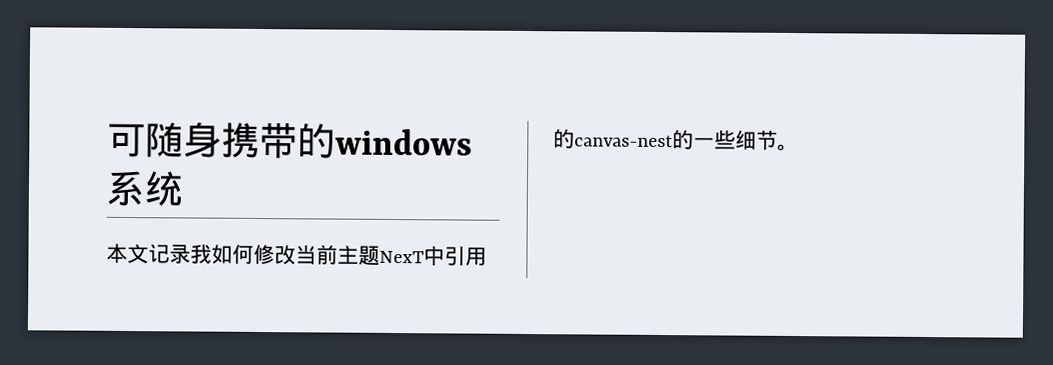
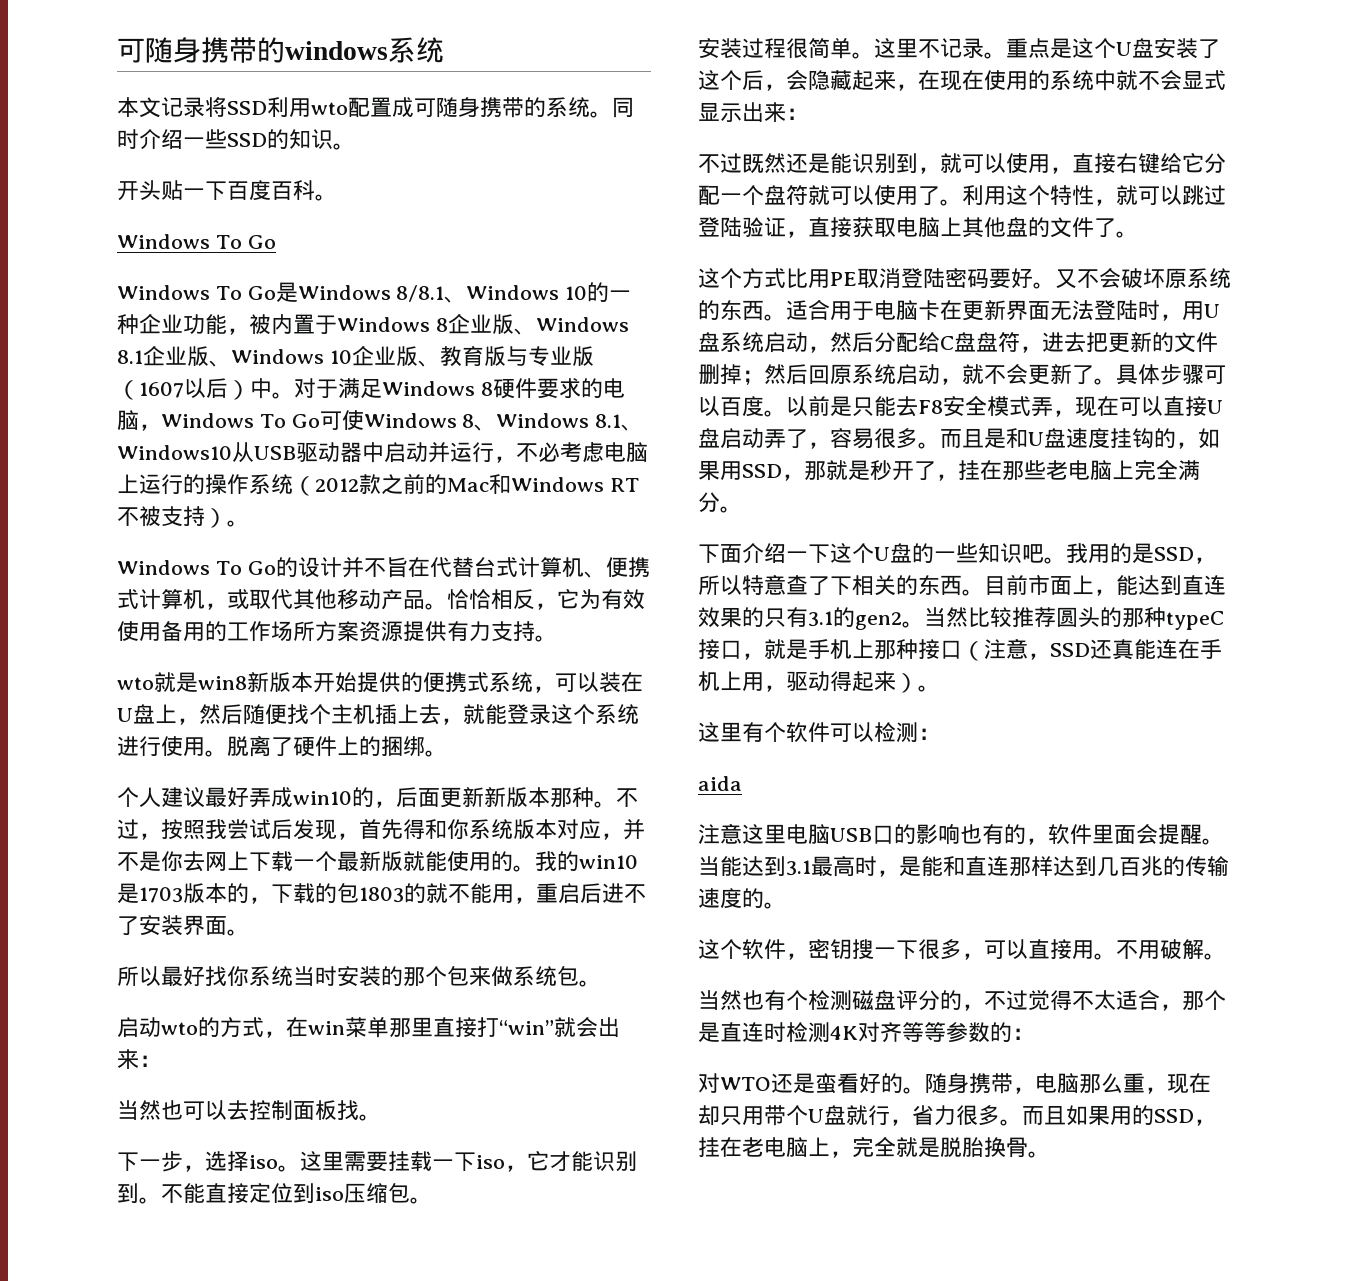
- 本文记录我如何修改当前主题NexT中引用的canvas-nest的一些细节。
+ 本文记录将SSD利用wto配置成可随身携带的系统。同时介绍一些SSD的知识。
+ 开头贴一下百度百科。
+ Windows To Go
+ Windows To Go是Windows 8/8.1、Windows 10的一种企业功能，被内置于Windows 8企业版、Windows 8.1企业版、Windows 10企业版、教育版与专业版（1607以后）中。对于满足Windows 8硬件要求的电脑，Windows To Go可使Windows 8、Windows 8.1、Windows10从USB驱动器中启动并运行，不必考虑电脑上运行的操作系统（2012款之前的Mac和Windows RT不被支持）。
+ Windows To Go的设计并不旨在代替台式计算机、便携式计算机，或取代其他移动产品。恰恰相反，它为有效使用备用的工作场所方案资源提供有力支持。
+ wto就是win8新版本开始提供的便携式系统，可以装在U盘上，然后随便找个主机插上去，就能登录这个系统进行使用。脱离了硬件上的捆绑。
+ 个人建议最好弄成win10的，后面更新新版本那种。不过，按照我尝试后发现，首先得和你系统版本对应，并不是你去网上下载一个最新版就能使用的。我的win10是1703版本的，下载的包1803的就不能用，重启后进不了安装界面。
+ 所以最好找你系统当时安装的那个包来做系统包。
+ 启动wto的方式，在win菜单那里直接打“win”就会出来：
+ 当然也可以去控制面板找。
+ 下一步，选择iso。这里需要挂载一下iso，它才能识别到。不能直接定位到iso压缩包。
+ 安装过程很简单。这里不记录。重点是这个U盘安装了这个后，会隐藏起来，在现在使用的系统中就不会显式显示出来：
+ 不过既然还是能识别到，就可以使用，直接右键给它分配一个盘符就可以使用了。利用这个特性，就可以跳过登陆验证，直接获取电脑上其他盘的文件了。
+ 这个方式比用PE取消登陆密码要好。又不会破坏原系统的东西。适合用于电脑卡在更新界面无法登陆时，用U盘系统启动，然后分配给C盘盘符，进去把更新的文件删掉；然后回原系统启动，就不会更新了。具体步骤可以百度。以前是只能去F8安全模式弄，现在可以直接U盘启动弄了，容易很多。而且是和U盘速度挂钩的，如果用SSD，那就是秒开了，挂在那些老电脑上完全满分。
+ 下面介绍一下这个U盘的一些知识吧。我用的是SSD，所以特意查了下相关的东西。目前市面上，能达到直连效果的只有3.1的gen2。当然比较推荐圆头的那种typeC接口，就是手机上那种接口（注意，SSD还真能连在手机上用，驱动得起来）。
+ 这里有个软件可以检测：
+ aida
+ 注意这里电脑USB口的影响也有的，软件里面会提醒。当能达到3.1最高时，是能和直连那样达到几百兆的传输速度的。
+ 这个软件，密钥搜一下很多，可以直接用。不用破解。
+ 当然也有个检测磁盘评分的，不过觉得不太适合，那个是直连时检测4K对齐等等参数的：
+ 对WTO还是蛮看好的。随身携带，电脑那么重，现在却只用带个U盘就行，省力很多。而且如果用的SSD，挂在老电脑上，完全就是脱胎换骨。

